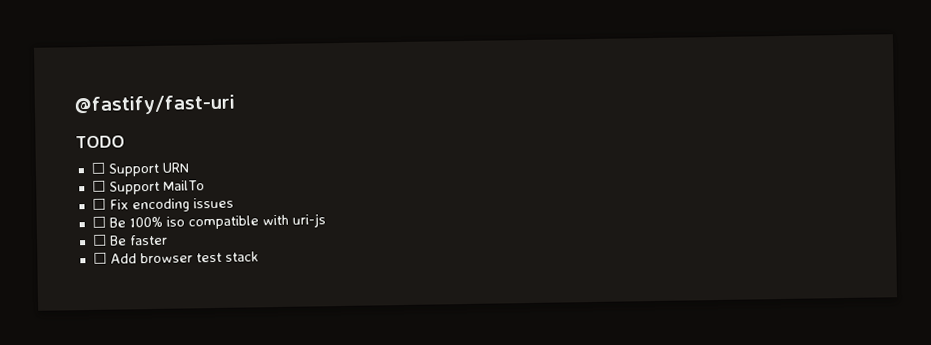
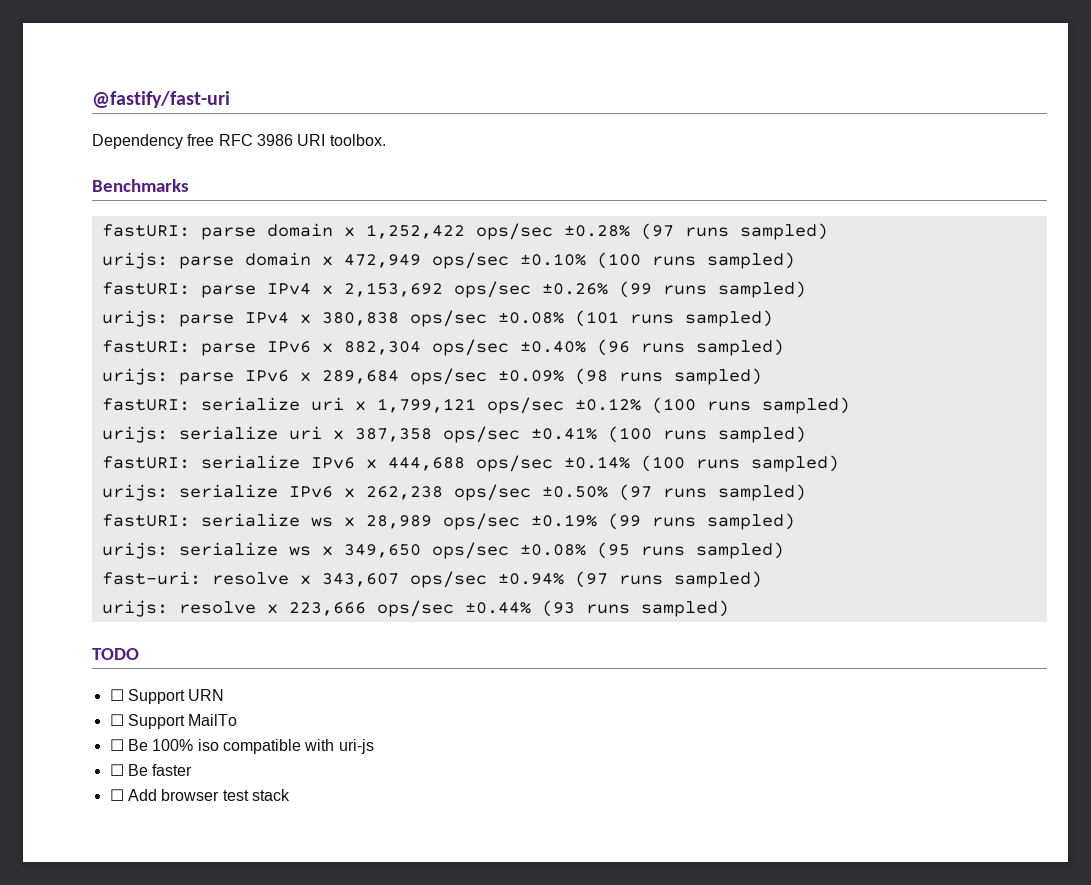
+ Dependency free RFC 3986 URI toolbox.
+ Benchmarks
+ fastURI: parse domain x 1,252,422 ops/sec ±0.28% (97 runs sampled)
+ urijs: parse domain x 472,949 ops/sec ±0.10% (100 runs sampled)
+ fastURI: parse IPv4 x 2,153,692 ops/sec ±0.26% (99 runs sampled)
+ urijs: parse IPv4 x 380,838 ops/sec ±0.08% (101 runs sampled)
+ fastURI: parse IPv6 x 882,304 ops/sec ±0.40% (96 runs sampled)
+ urijs: parse IPv6 x 289,684 ops/sec ±0.09% (98 runs sampled)
+ fastURI: serialize uri x 1,799,121 ops/sec ±0.12% (100 runs sampled)
+ urijs: serialize uri x 387,358 ops/sec ±0.41% (100 runs sampled)
+ fastURI: serialize IPv6 x 444,688 ops/sec ±0.14% (100 runs sampled)
+ urijs: serialize IPv6 x 262,238 ops/sec ±0.50% (97 runs sampled)
+ fastURI: serialize ws x 28,989 ops/sec ±0.19% (99 runs sampled)
+ urijs: serialize ws x 349,650 ops/sec ±0.08% (95 runs sampled)
+ fast-uri: resolve x 343,607 ops/sec ±0.94% (97 runs sampled)
+ urijs: resolve x 223,666 ops/sec ±0.44% (93 runs sampled)
- ☐ Fix encoding issues

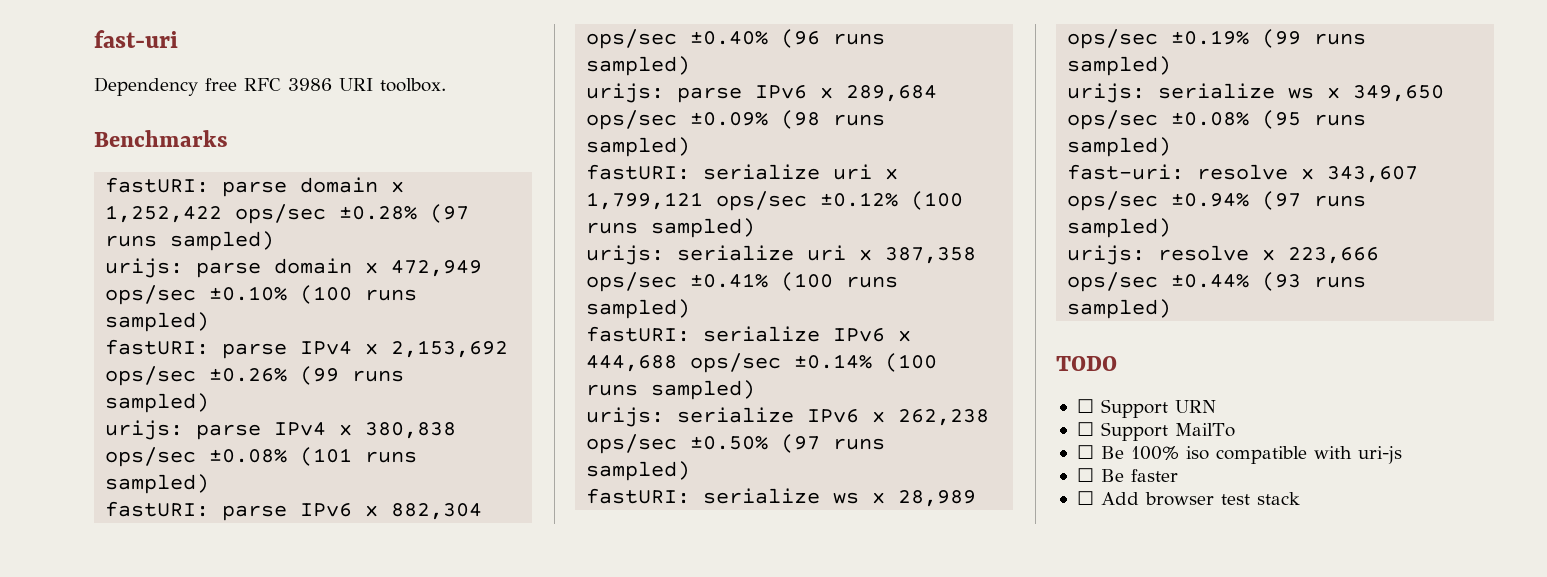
- @fastify/fast-uri
+ fast-uri

